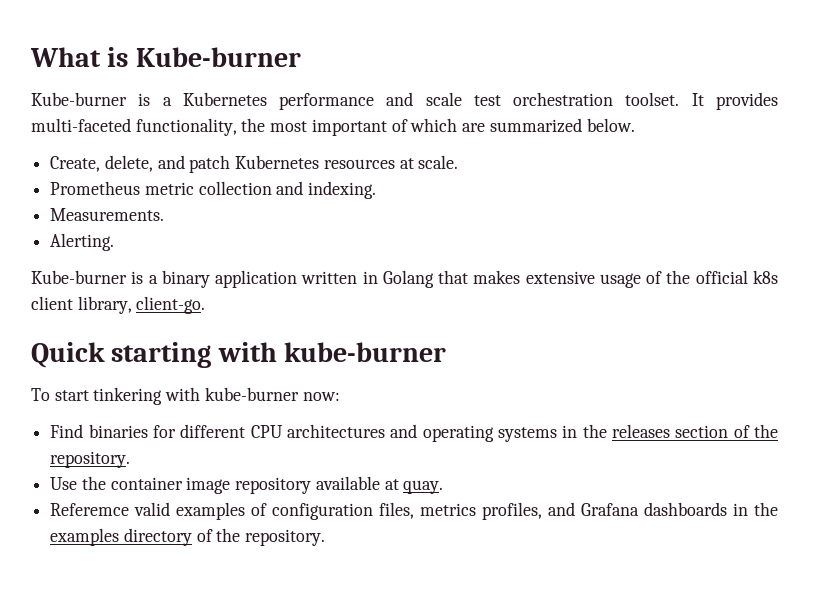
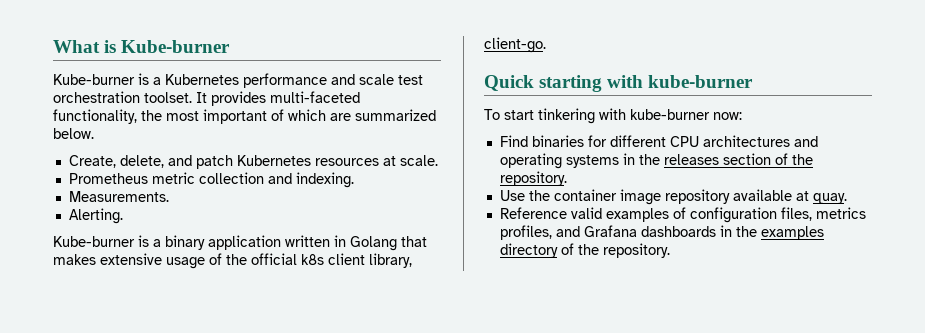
- Referemce valid examples of configuration files, metrics profiles, and Grafana dashboards in the examples directory of the repository.
+ Reference valid examples of configuration files, metrics profiles, and Grafana dashboards in the examples directory of the repository.

